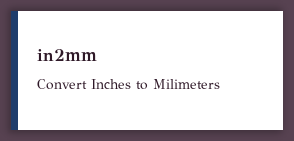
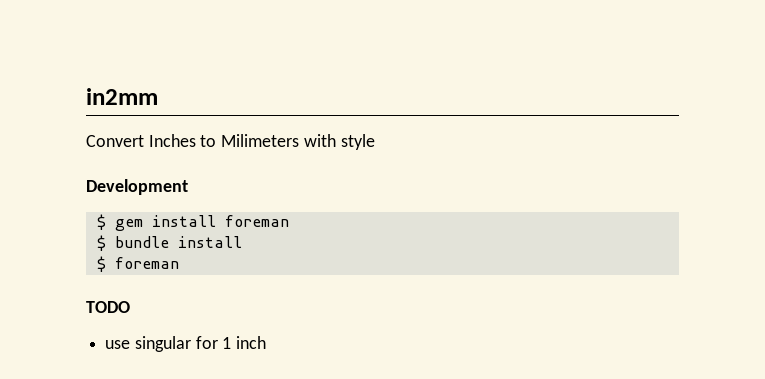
- Convert Inches to Milimeters
+ Convert Inches to Milimeters with style
+ Development
+ $ gem install foreman
+ $ bundle install
+ $ foreman
+ TODO
+ use singular for 1 inch

